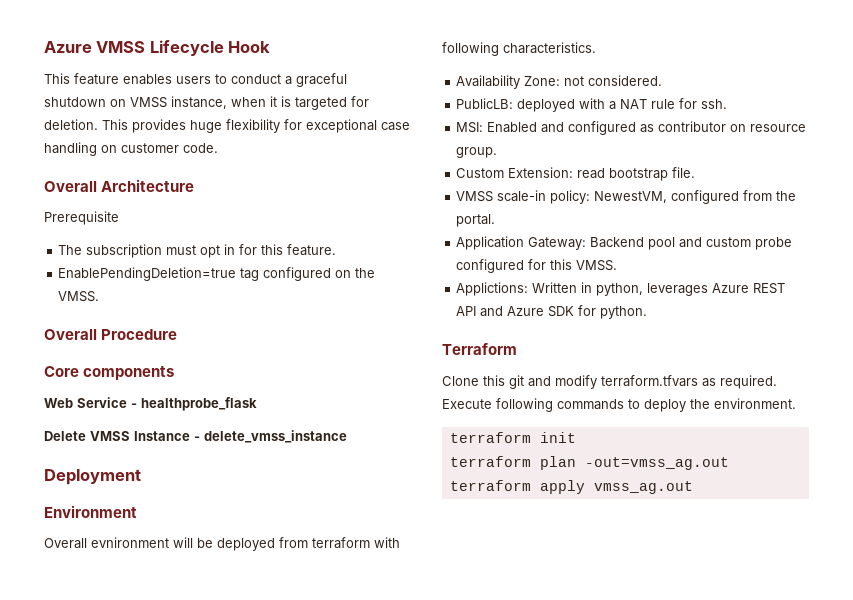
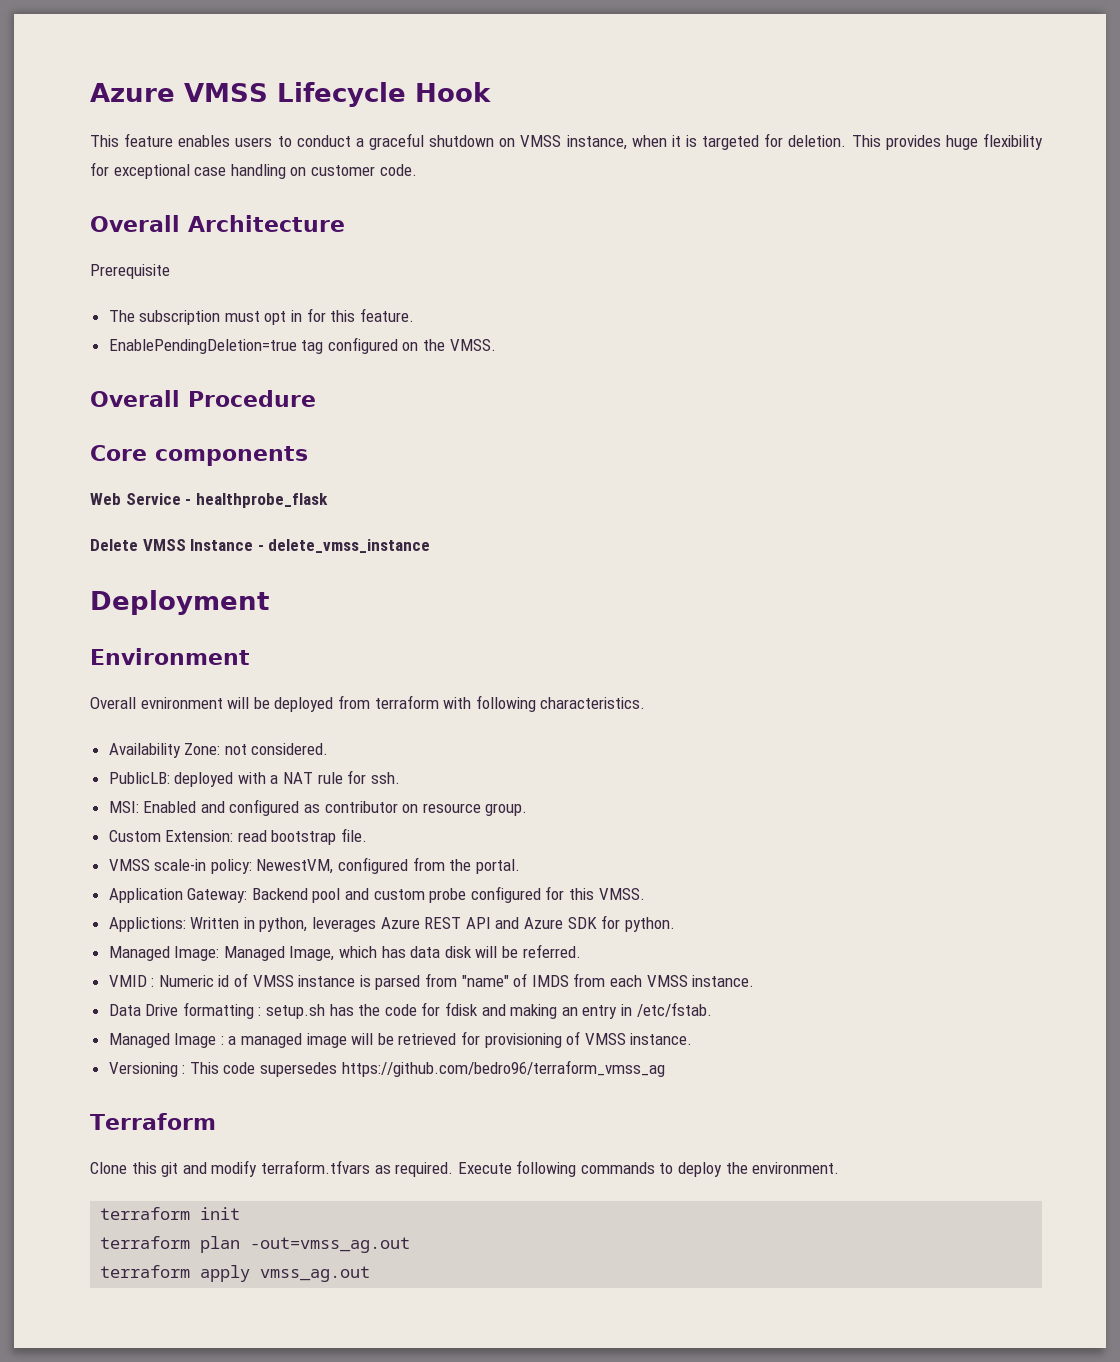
+ Managed Image: Managed Image, which has data disk will be referred.
+ VMID : Numeric id of VMSS instance is parsed from "name" of IMDS from each VMSS instance.
+ Data Drive formatting : setup.sh has the code for fdisk and making an entry in /etc/fstab.
+ Managed Image : a managed image will be retrieved for provisioning of VMSS instance.
+ Versioning : This code supersedes https://github.com/bedro96/terraform_vmss_ag

